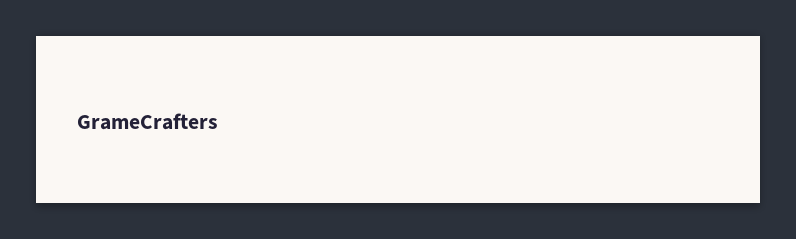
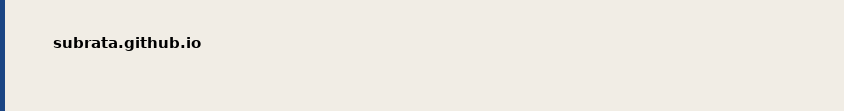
- GrameCrafters
+ subrata.github.io

